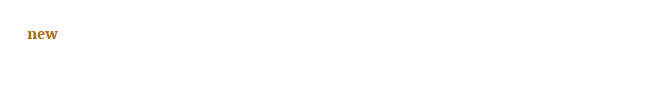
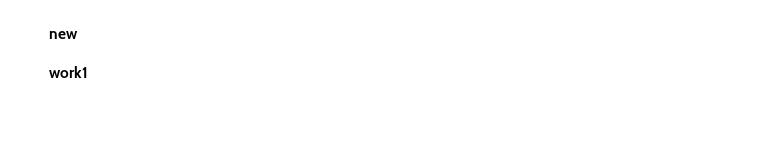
+ work1

